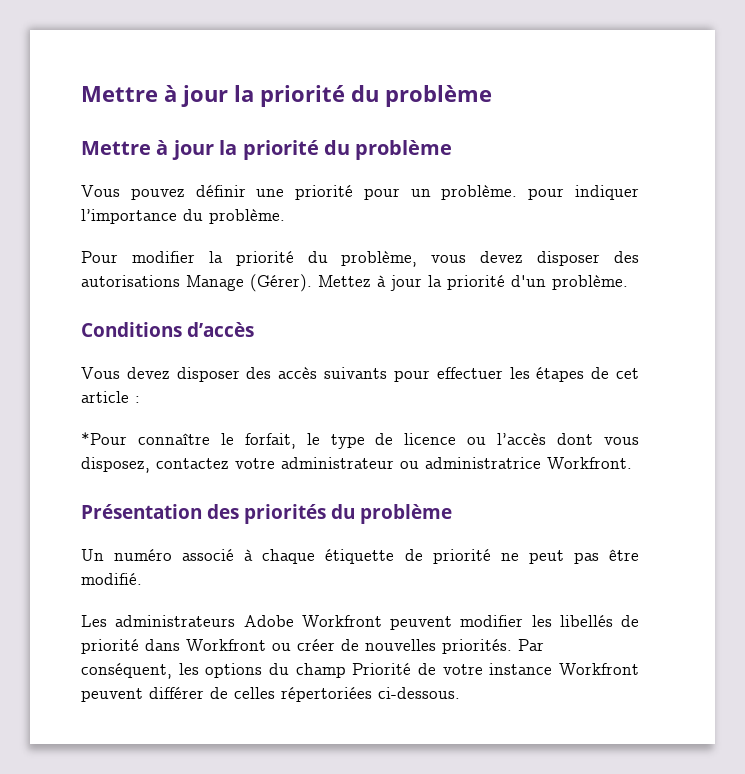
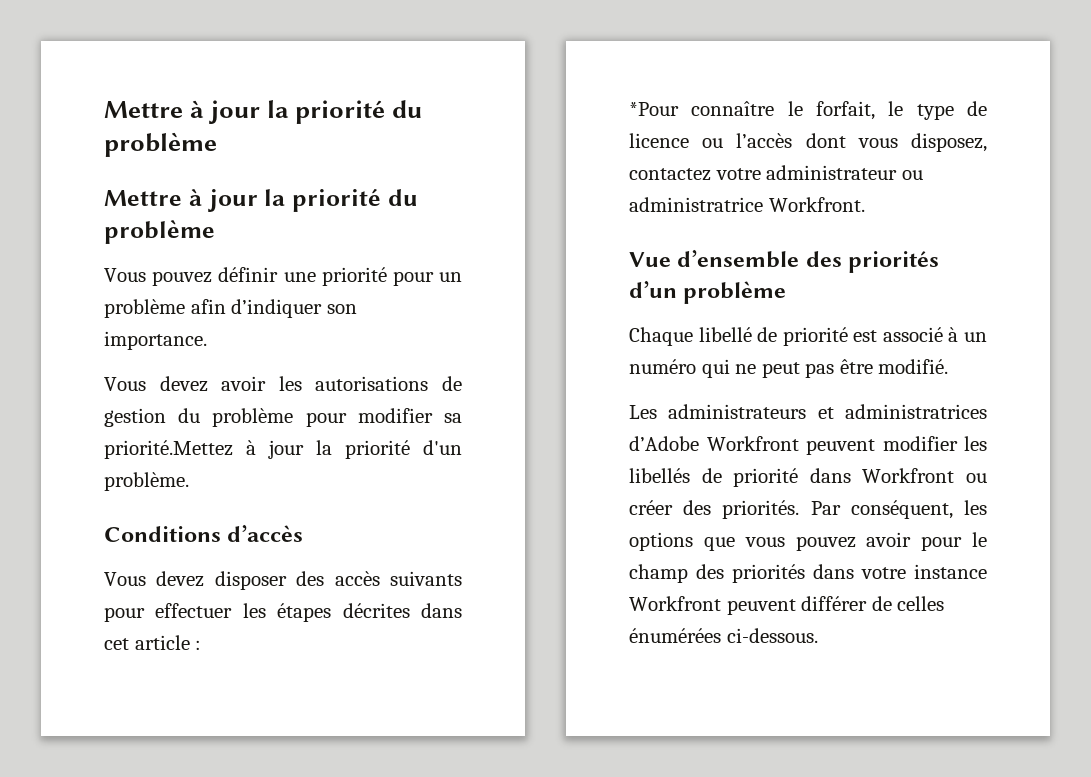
- Vous pouvez définir une priorité pour un problème. pour indiquer l’importance du problème.
- Pour modifier la priorité du problème, vous devez disposer des autorisations Manage (Gérer). Mettez à jour la priorité d'un problème.
+ Vous pouvez définir une priorité pour un problème afin d’indiquer son importance.
+ Vous devez avoir les autorisations de gestion du problème pour modifier sa priorité.Mettez à jour la priorité d'un problème.
- Vous devez disposer des accès suivants pour effectuer les étapes de cet article :
+ Vous devez disposer des accès suivants pour effectuer les étapes décrites dans cet article :
- Présentation des priorités du problème
- Un numéro associé à chaque étiquette de priorité ne peut pas être modifié.
+ Vue d’ensemble des priorités d’un problème
+ Chaque libellé de priorité est associé à un numéro qui ne peut pas être modifié.
- Les administrateurs Adobe Workfront peuvent modifier les libellés de priorité dans Workfront ou créer de nouvelles priorités.
+ Les administrateurs et administratrices d’Adobe Workfront peuvent modifier les libellés de priorité dans Workfront ou créer des priorités.
- Par conséquent, les options du champ Priorité de votre instance Workfront peuvent différer de celles répertoriées ci-dessous.
+ Par conséquent, les options que vous pouvez avoir pour le champ des priorités dans votre instance Workfront peuvent différer de celles énumérées ci-dessous.

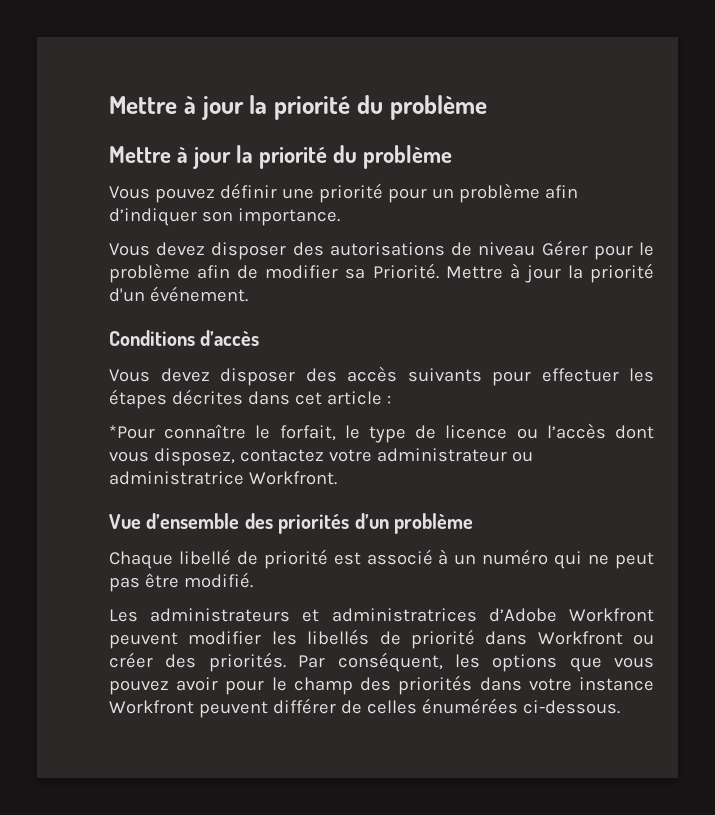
- Vous devez avoir les autorisations de gestion du problème pour modifier sa priorité.Mettez à jour la priorité d'un problème.
+ Vous devez disposer des autorisations de niveau Gérer pour le problème afin de modifier sa Priorité. Mettre à jour la priorité d'un événement.

